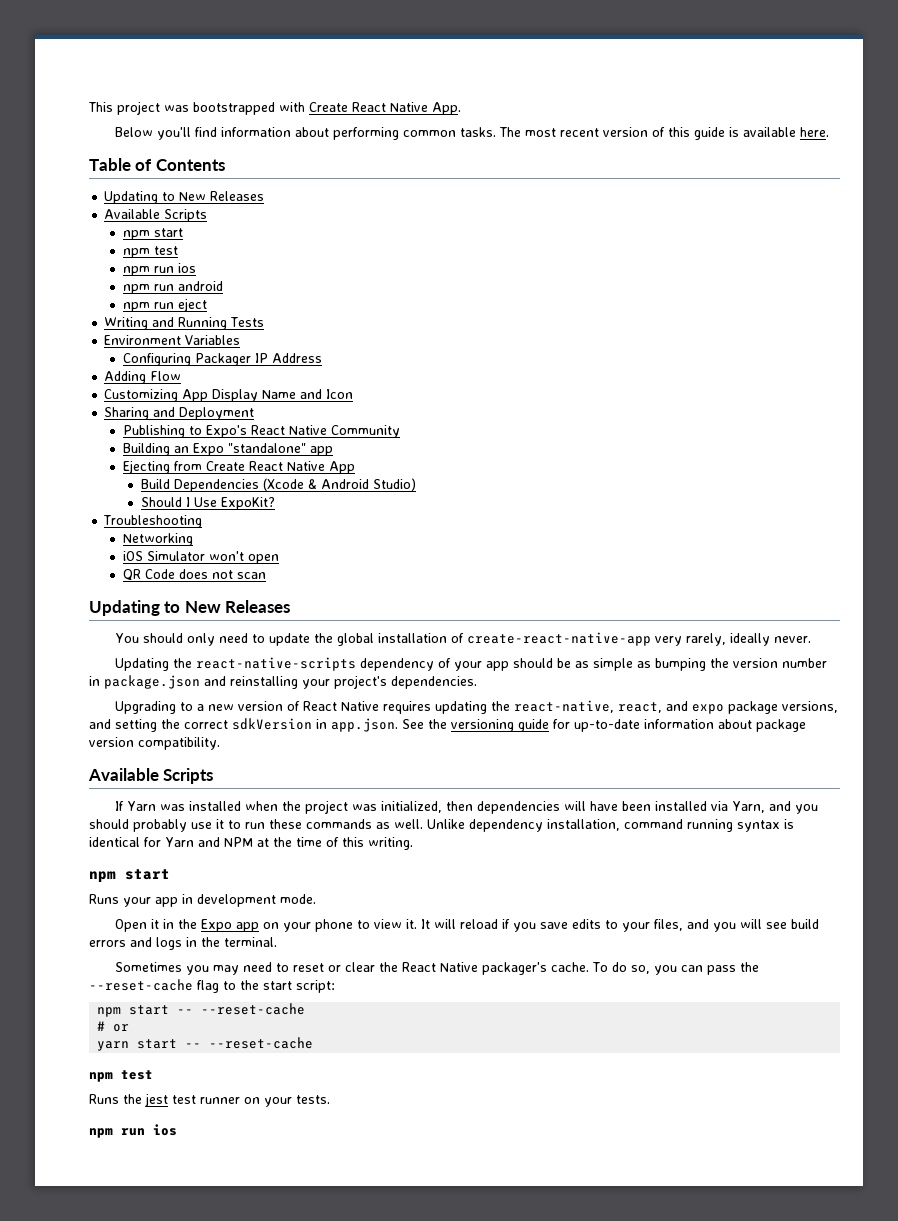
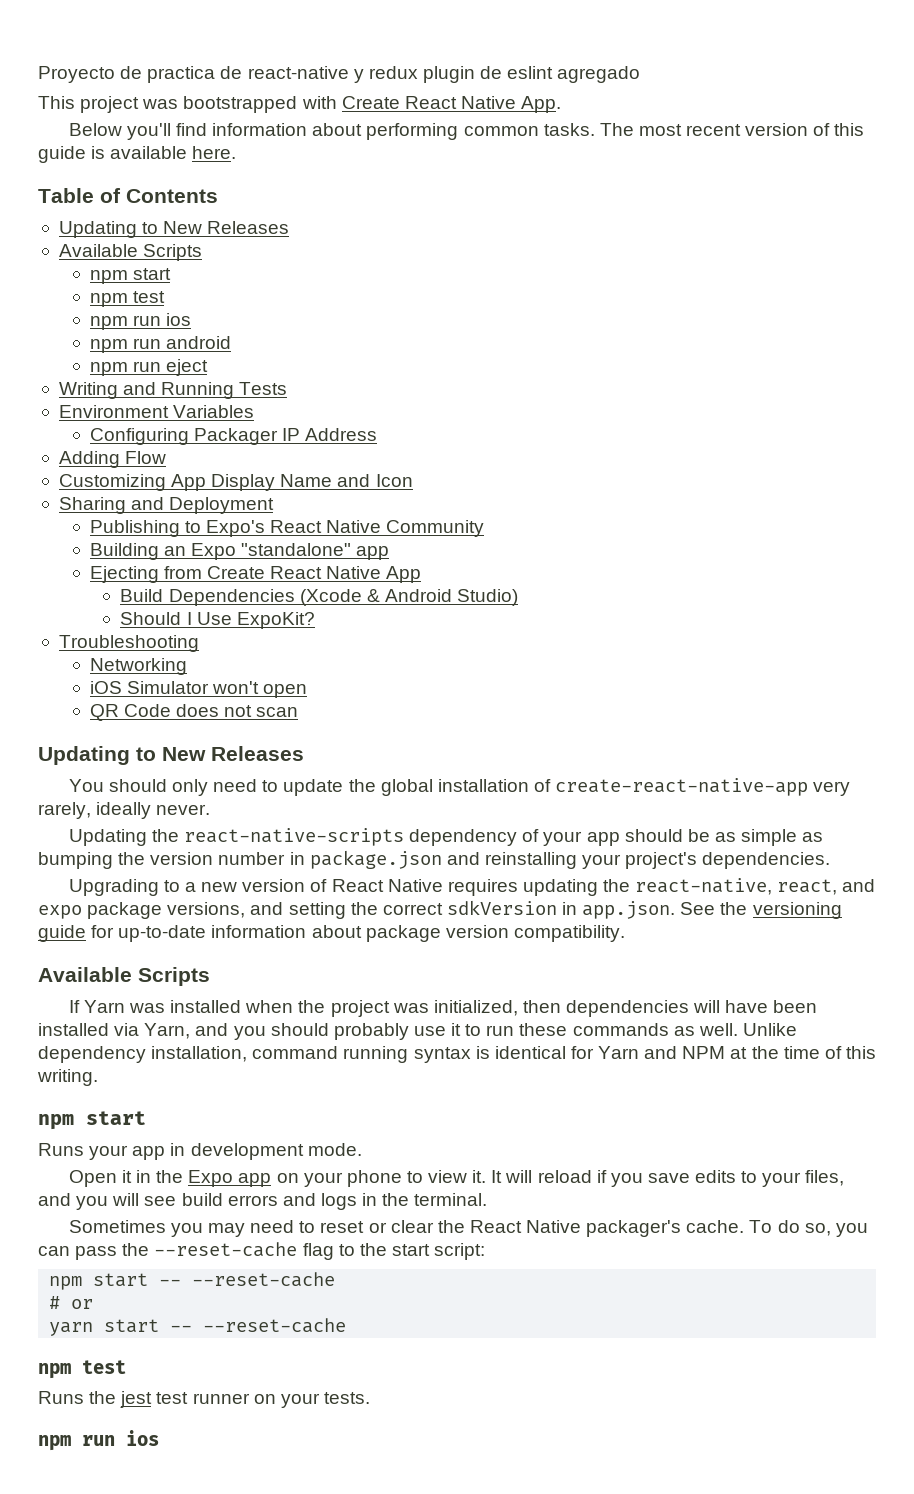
+ Proyecto de practica de react-native y redux plugin de eslint agregado

